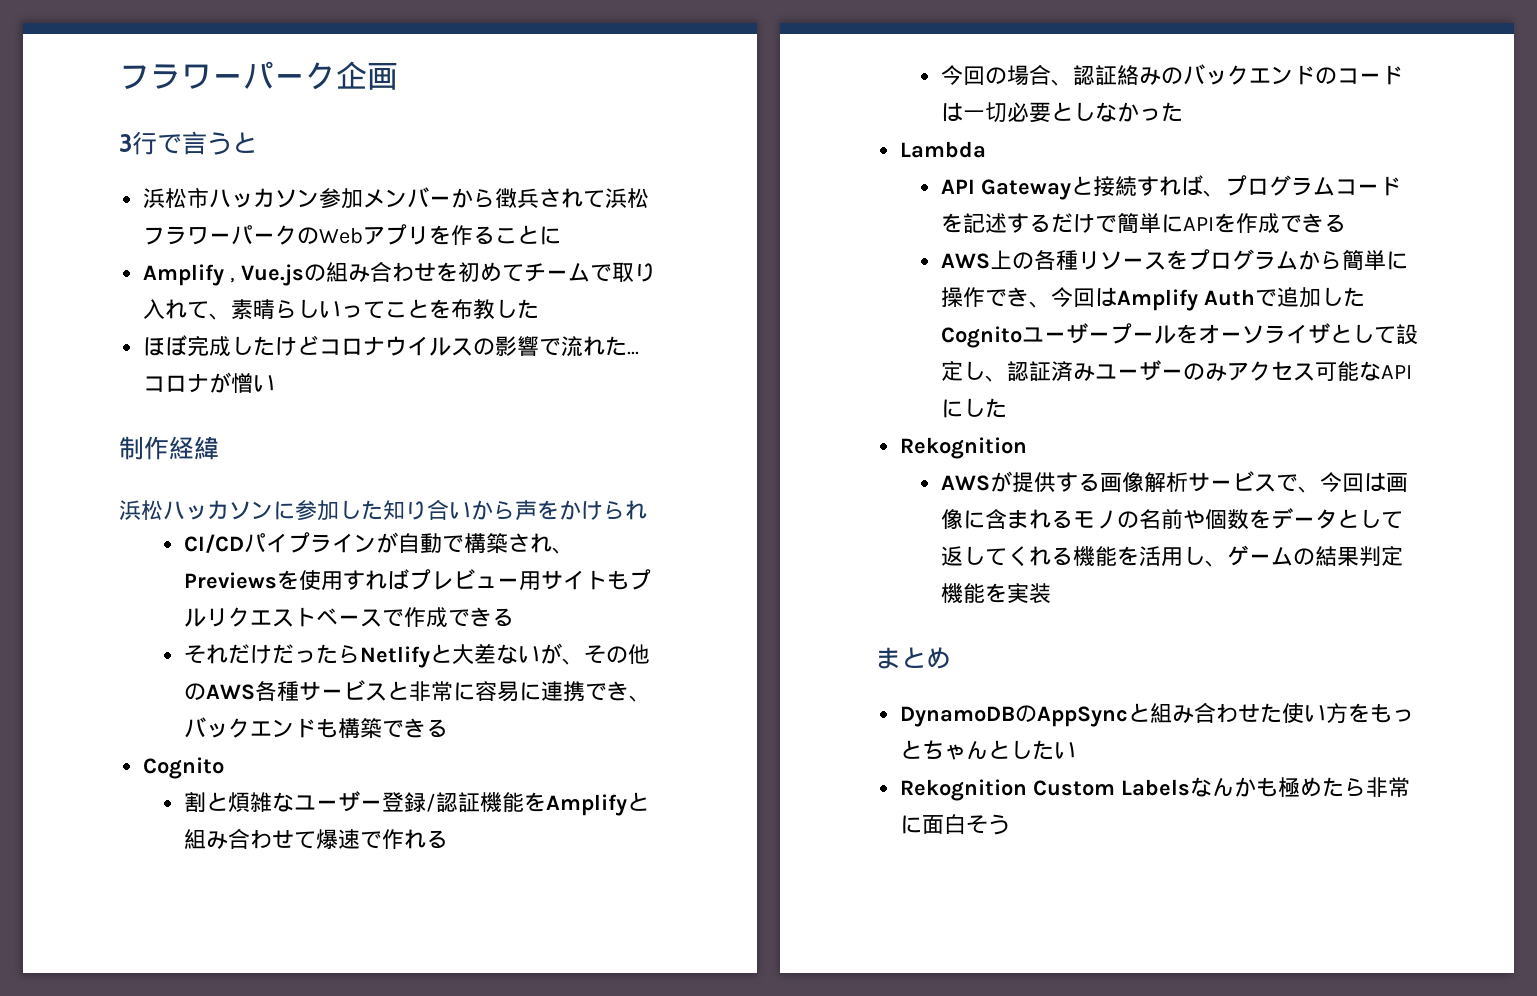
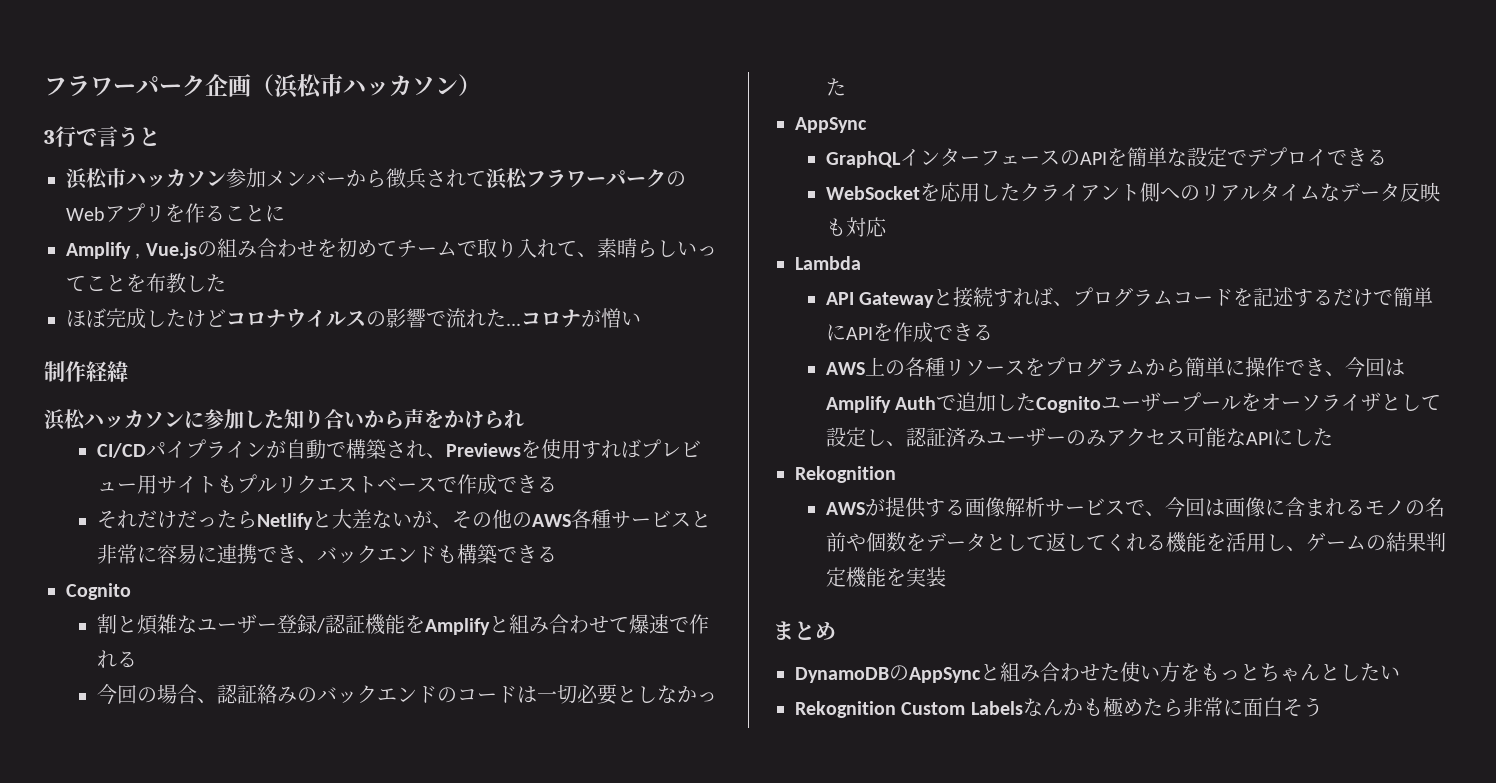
- フラワーパーク企画
+ フラワーパーク企画（浜松市ハッカソン）
  今回の場合、認証絡みのバックエンドのコードは一切必要としなかった
+ AppSync
+ GraphQLインターフェースのAPIを簡単な設定でデプロイできる
+ WebSocketを応用したクライアント側へのリアルタイムなデータ反映も対応

